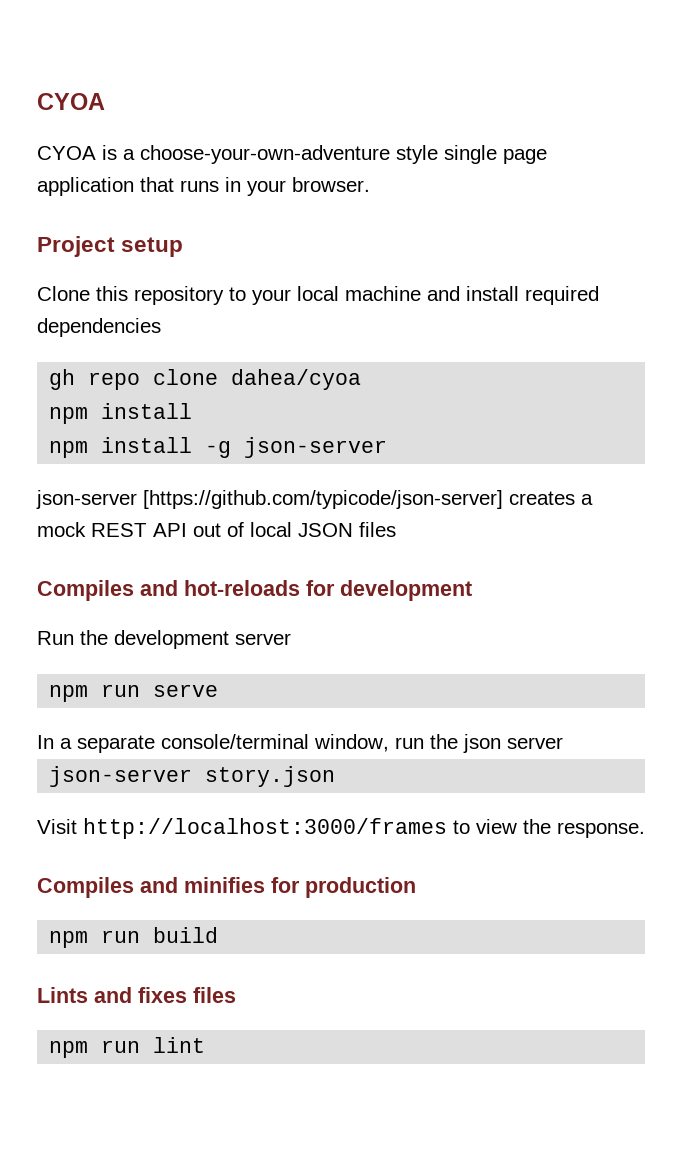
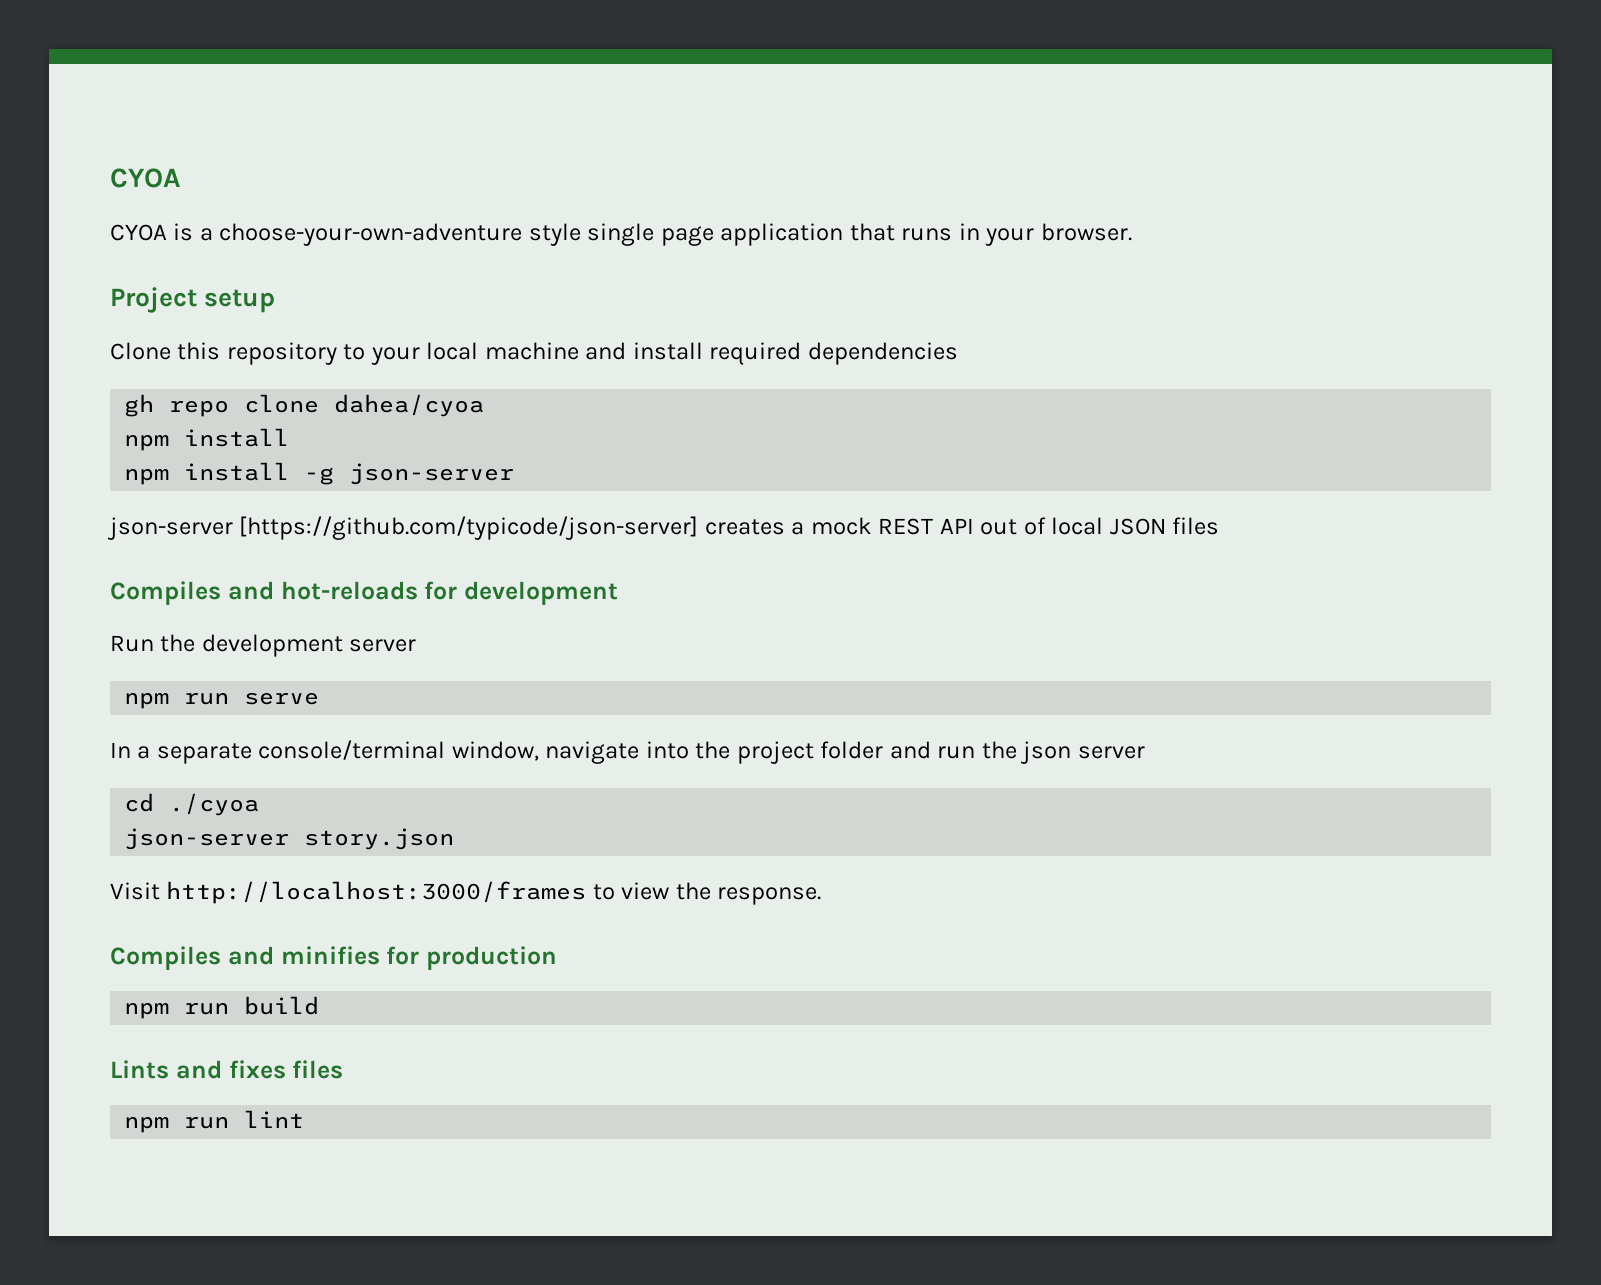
- In a separate console/terminal window, run the json server
+ In a separate console/terminal window, navigate into the project folder and run the json server
+ cd ./cyoa

